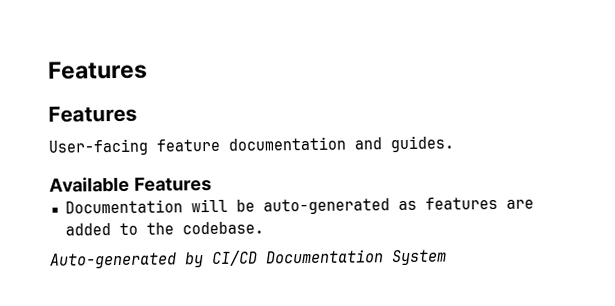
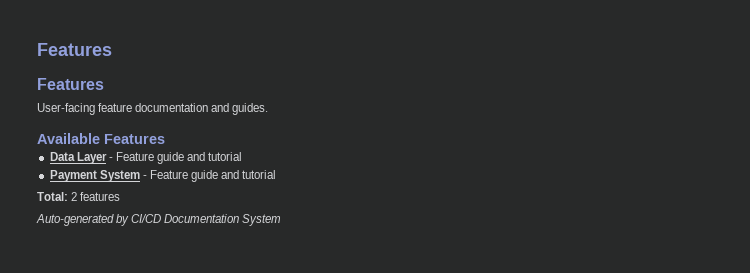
- Documentation will be auto-generated as features are added to the codebase.
+ Data Layer - Feature guide and tutorial
+ Payment System - Feature guide and tutorial
+ Total: 2 features

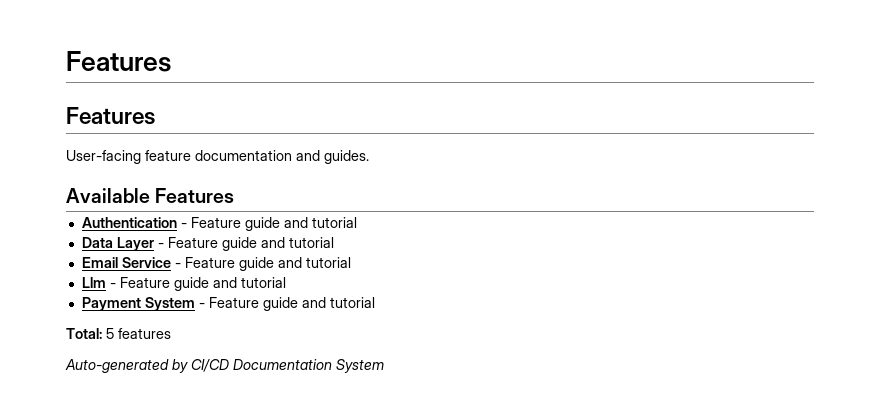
+ Authentication - Feature guide and tutorial
+ Email Service - Feature guide and tutorial
+ Llm - Feature guide and tutorial
- Total: 2 features
+ Total: 5 features

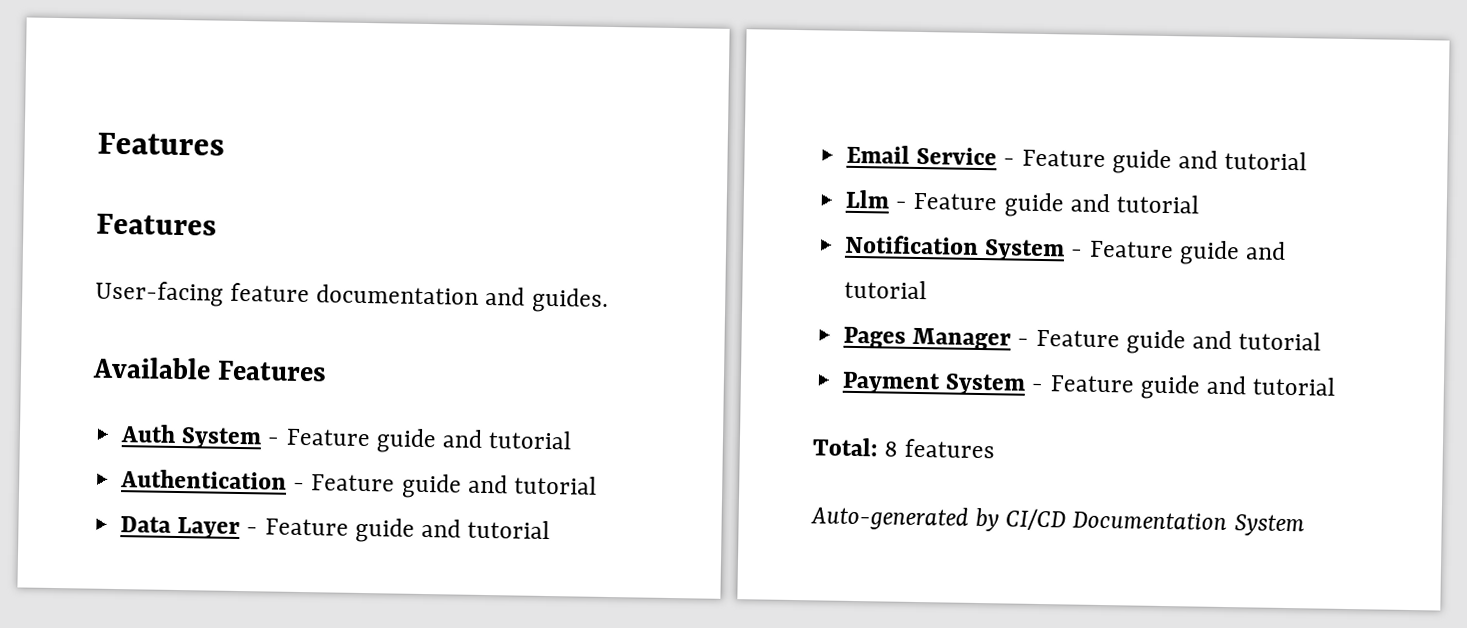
+ Auth System - Feature guide and tutorial
+ Notification System - Feature guide and tutorial
+ Pages Manager - Feature guide and tutorial
- Total: 5 features
+ Total: 8 features

